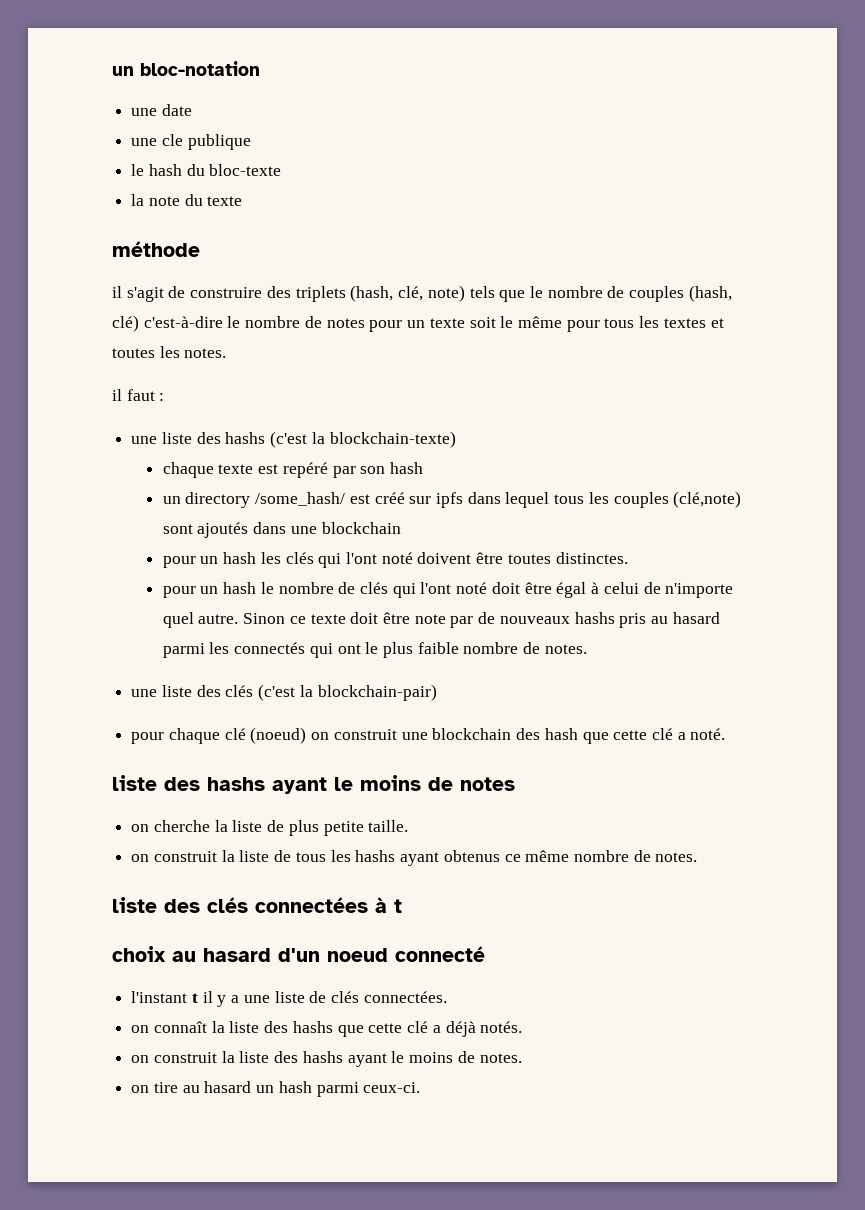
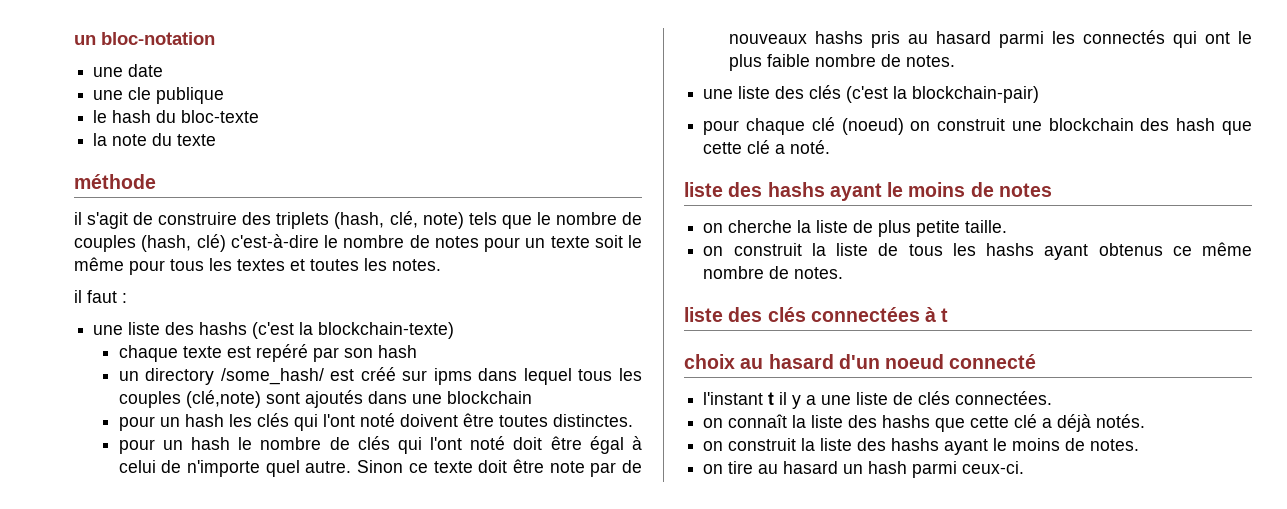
- un directory /some_hash/ est créé sur ipfs dans lequel tous les couples (clé,note) sont ajoutés dans une blockchain
+ un directory /some_hash/ est créé sur ipms dans lequel tous les couples (clé,note) sont ajoutés dans une blockchain

